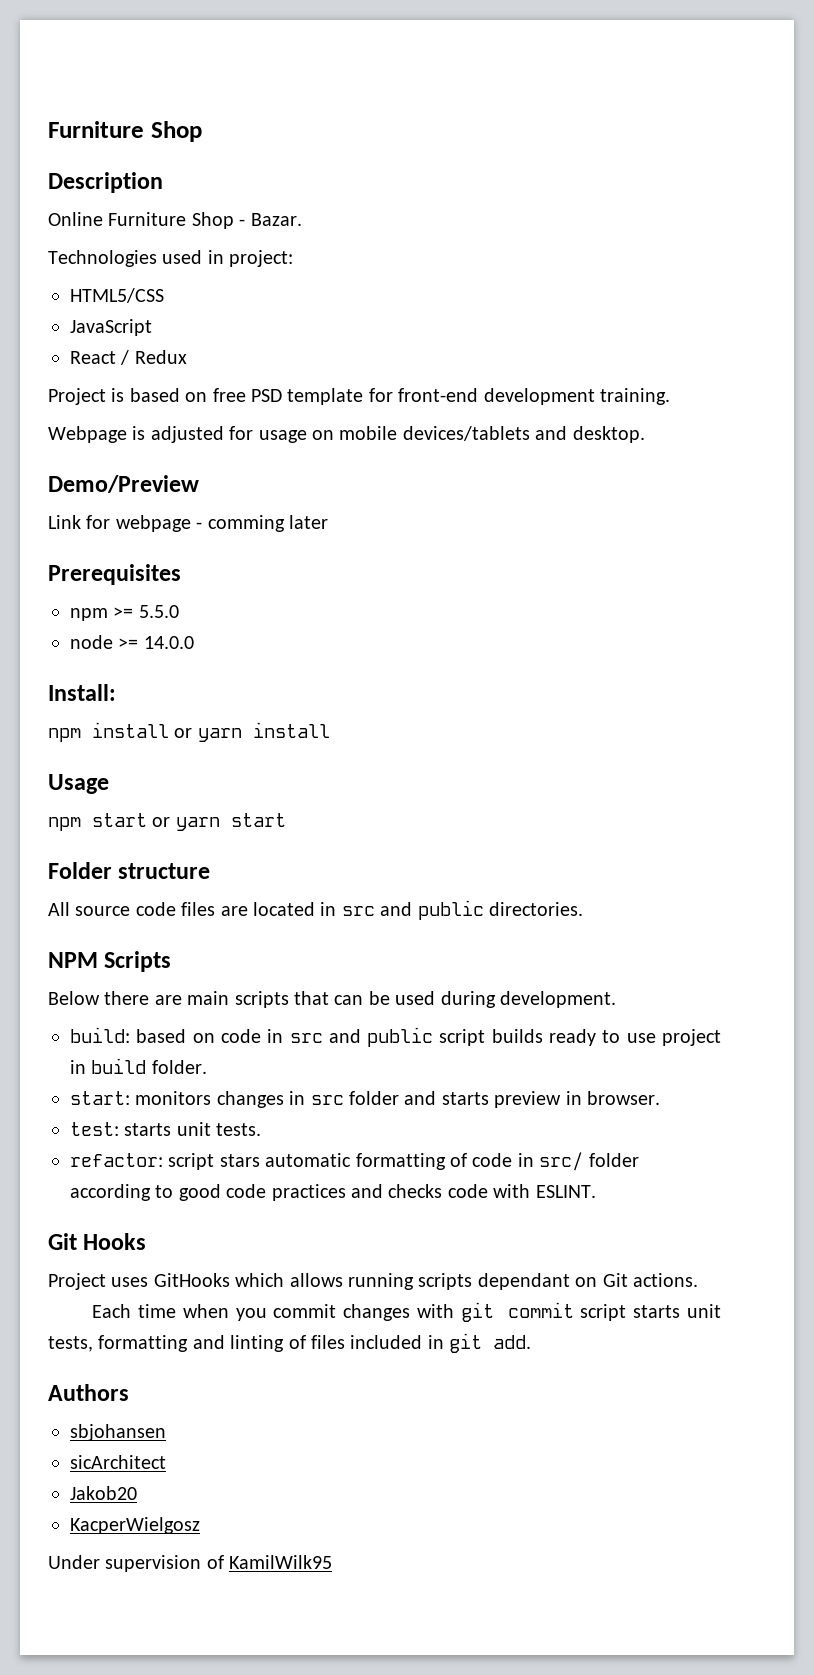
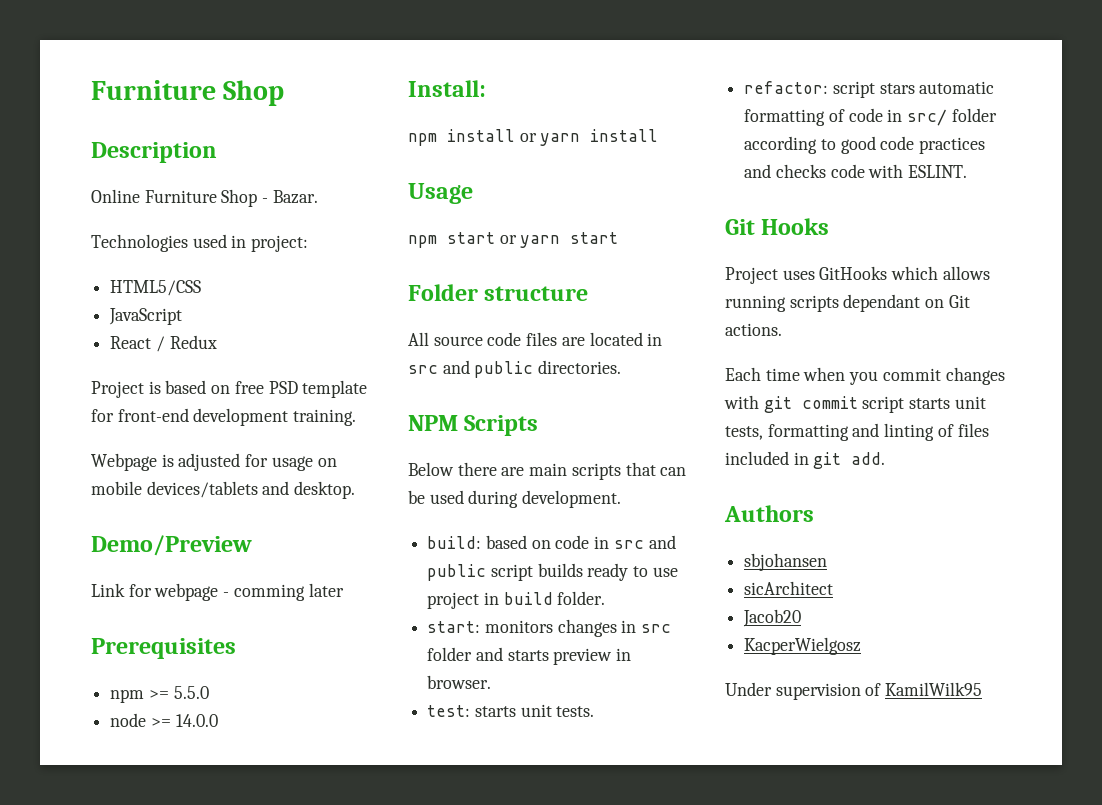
- Jakob20
+ Jacob20

